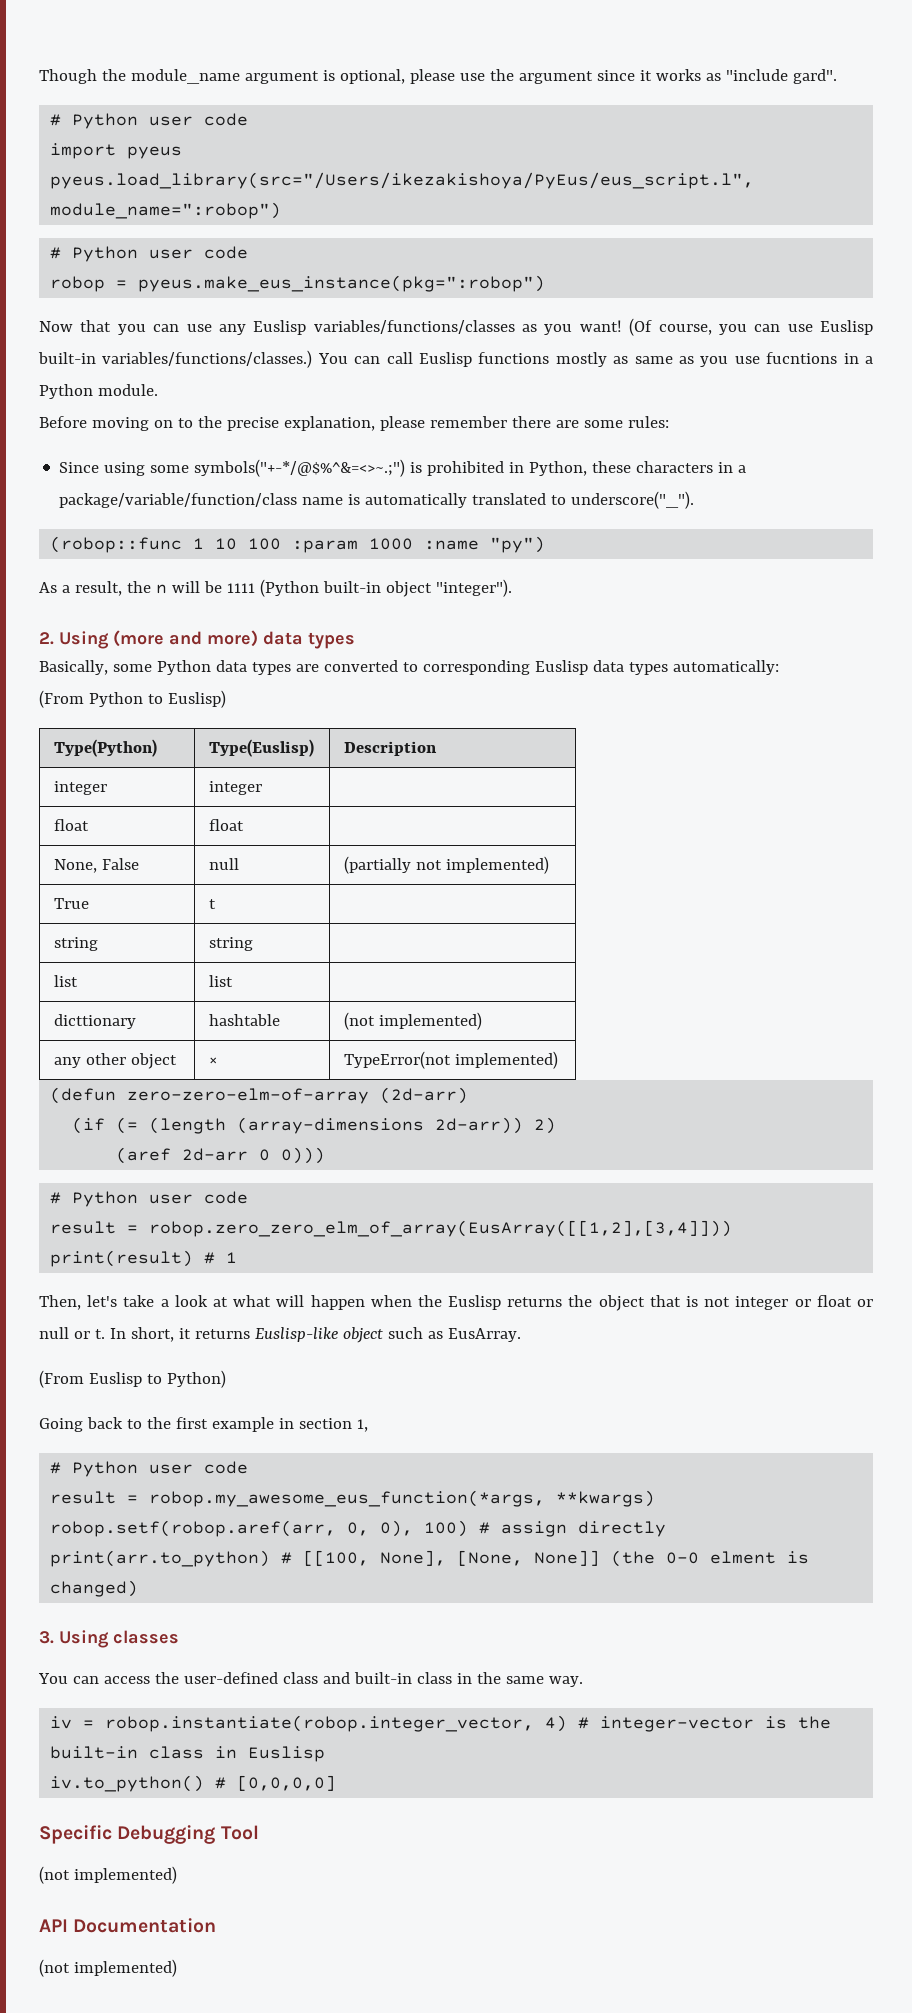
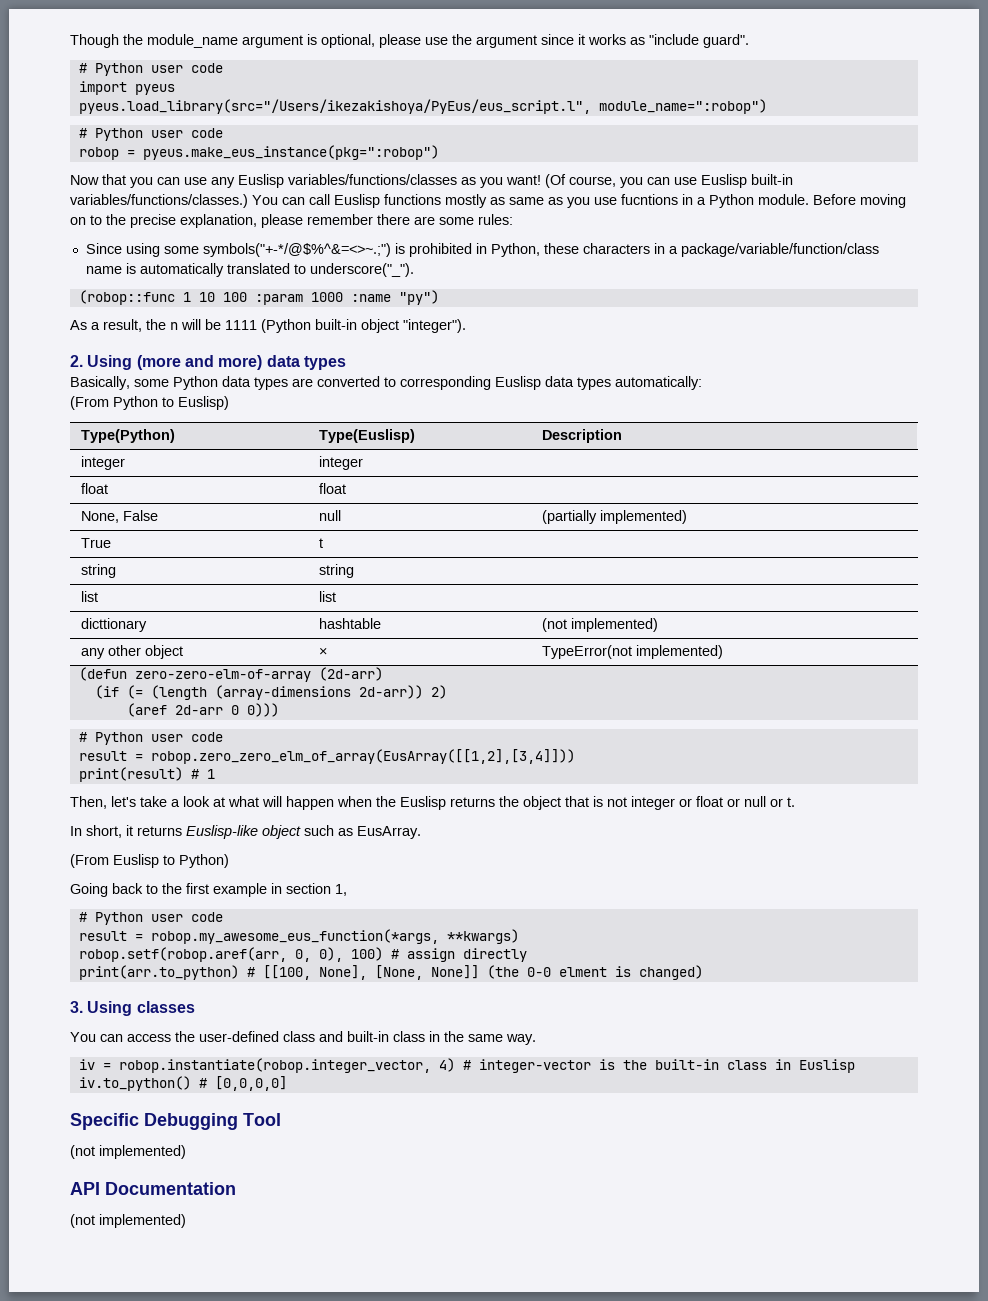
- Though the module_name argument is optional, please use the argument since it works as "include gard".
+ Though the module_name argument is optional, please use the argument since it works as "include guard".
- You can call Euslisp functions mostly as same as you use fucntions in a Python module.
- Before moving on to the precise explanation, please remember there are some rules:
+ You can call Euslisp functions mostly as same as you use fucntions in a Python module. Before moving on to the precise explanation, please remember there are some rules:
- None, False | null | (partially not implemented)
+ None, False | null | (partially implemented)
- Then, let's take a look at what will happen when the Euslisp returns the object that is not integer or float or null or t. In short, it returns Euslisp-like object such as EusArray.
+ Then, let's take a look at what will happen when the Euslisp returns the object that is not integer or float or null or t.
+ In short, it returns Euslisp-like object such as EusArray.

